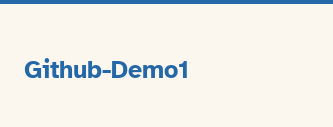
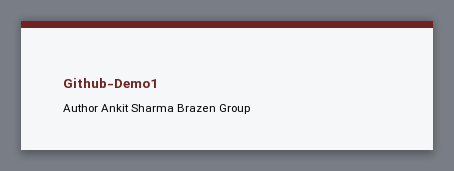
+ Author Ankit Sharma Brazen Group

